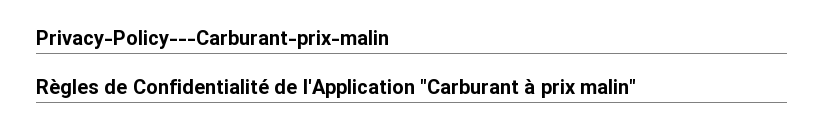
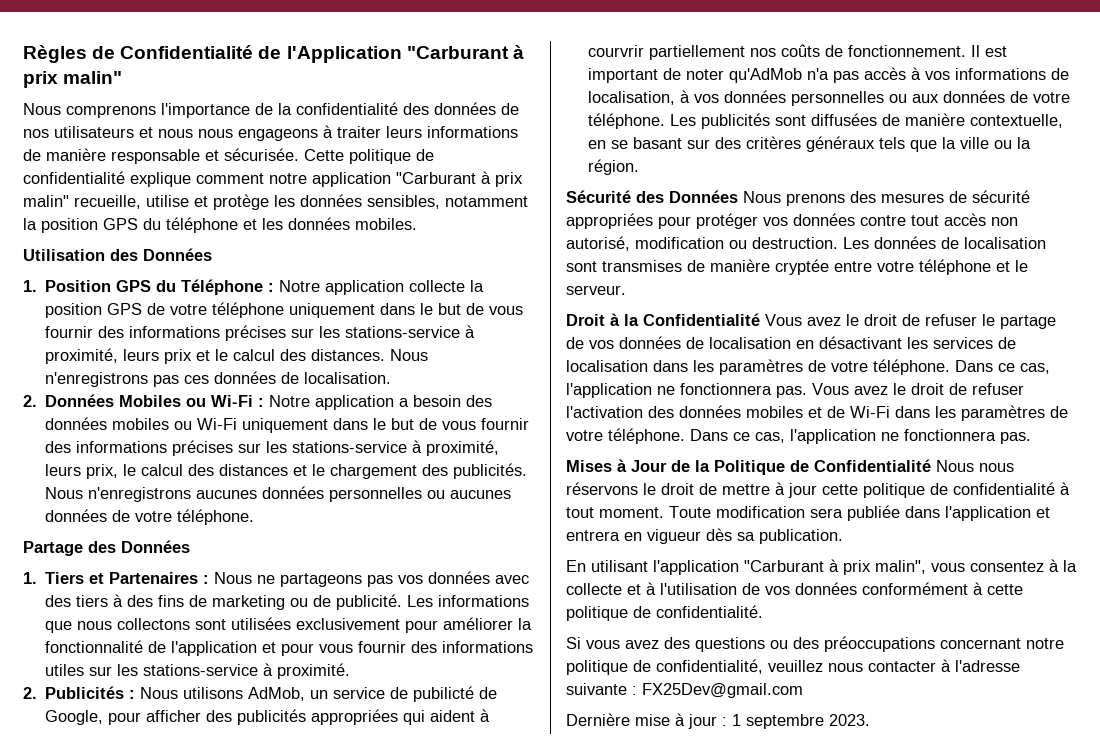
- Privacy-Policy---Carburant-prix-malin
+ Nous comprenons l'importance de la confidentialité des données de nos utilisateurs et nous nous engageons à traiter leurs informations de manière responsable et sécurisée. Cette politique de confidentialité explique comment notre application "Carburant à prix malin" recueille, utilise et protège les données sensibles, notamment la position GPS du téléphone et les données mobiles.
+ Utilisation des Données
+ 1. Position GPS du Téléphone : Notre application collecte la position GPS de votre téléphone uniquement dans le but de vous fournir des informations précises sur les stations-service à proximité, leurs prix et le calcul des distances. Nous n'enregistrons pas ces données de localisation.
+ 2. Données Mobiles ou Wi-Fi : Notre application a besoin des données mobiles ou Wi-Fi uniquement dans le but de vous fournir des informations précises sur les stations-service à proximité, leurs prix, le calcul des distances et le chargement des publicités. Nous n'enregistrons aucunes données personnelles ou aucunes données de votre téléphone.
+ Partage des Données
+ 1. Tiers et Partenaires : Nous ne partageons pas vos données avec des tiers à des fins de marketing ou de publicité. Les informations que nous collectons sont utilisées exclusivement pour améliorer la fonctionnalité de l'application et pour vous fournir des informations utiles sur les stations-service à proximité.
+ 2. Publicités : Nous utilisons AdMob, un service de pubilicté de Google, pour afficher des publicités appropriées qui aident à courvrir partiellement nos coûts de fonctionnement. Il est important de noter qu'AdMob n'a pas accès à vos informations de localisation, à vos données personnelles ou aux données de votre téléphone. Les publicités sont diffusées de manière contextuelle, en se basant sur des critères généraux tels que la ville ou la région.
+ Sécurité des Données Nous prenons des mesures de sécurité appropriées pour protéger vos données contre tout accès non autorisé, modification ou destruction. Les données de localisation sont transmises de manière cryptée entre votre téléphone et le serveur.
+ Droit à la Confidentialité Vous avez le droit de refuser le partage de vos données de localisation en désactivant les services de localisation dans les paramètres de votre téléphone. Dans ce cas, l'application ne fonctionnera pas. Vous avez le droit de refuser l'activation des données mobiles et de Wi-Fi dans les paramètres de votre téléphone. Dans ce cas, l'application ne fonctionnera pas.
+ Mises à Jour de la Politique de Confidentialité Nous nous réservons le droit de mettre à jour cette politique de confidentialité à tout moment. Toute modification sera publiée dans l'application et entrera en vigueur dès sa publication.
+ En utilisant l'application "Carburant à prix malin", vous consentez à la collecte et à l'utilisation de vos données conformément à cette politique de confidentialité.
+ Si vous avez des questions ou des préoccupations concernant notre politique de confidentialité, veuillez nous contacter à l'adresse suivante : FX25Dev@gmail.com
+ Dernière mise à jour : 1 septembre 2023.

